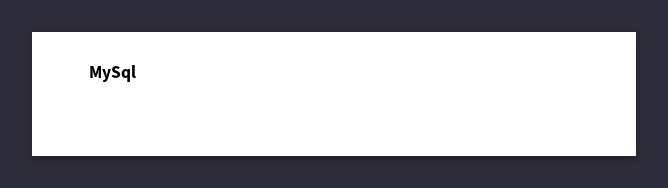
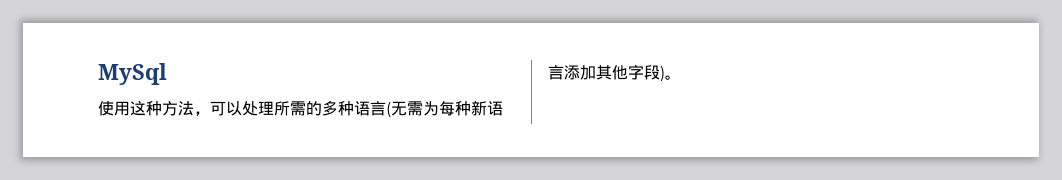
+ 使用这种方法，可以处理所需的多种语言(无需为每种新语言添加其他字段)。

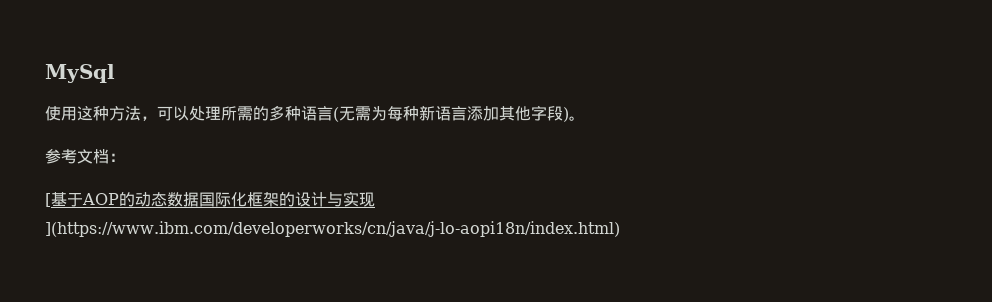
+ 参考文档：
+ [基于AOP的动态数据国际化框架的设计与实现](https://www.ibm.com/developerworks/cn/java/j-lo-aopi18n/index.html)

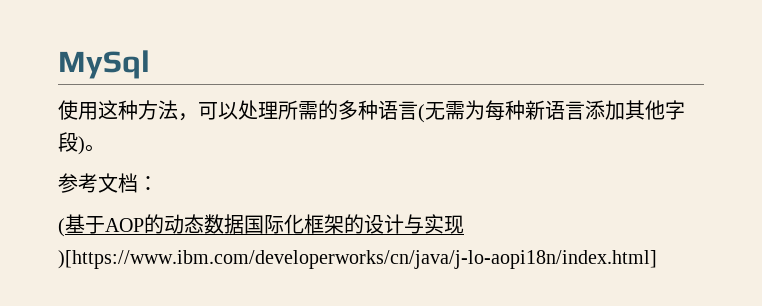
- [基于AOP的动态数据国际化框架的设计与实现](https://www.ibm.com/developerworks/cn/java/j-lo-aopi18n/index.html)
+ (基于AOP的动态数据国际化框架的设计与实现)[https://www.ibm.com/developerworks/cn/java/j-lo-aopi18n/index.html]

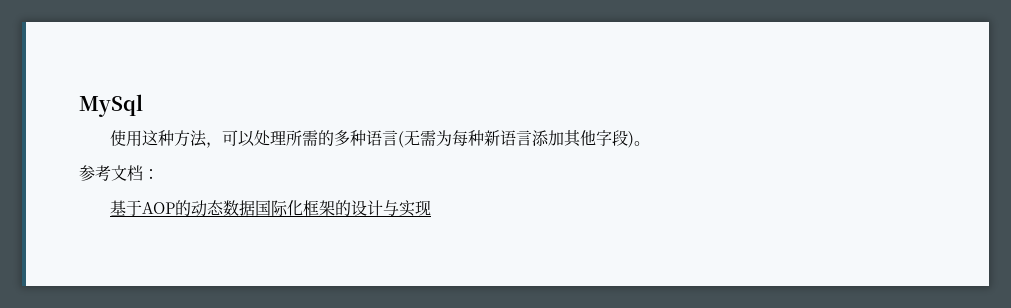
- (基于AOP的动态数据国际化框架的设计与实现)[https://www.ibm.com/developerworks/cn/java/j-lo-aopi18n/index.html]
+ 基于AOP的动态数据国际化框架的设计与实现

